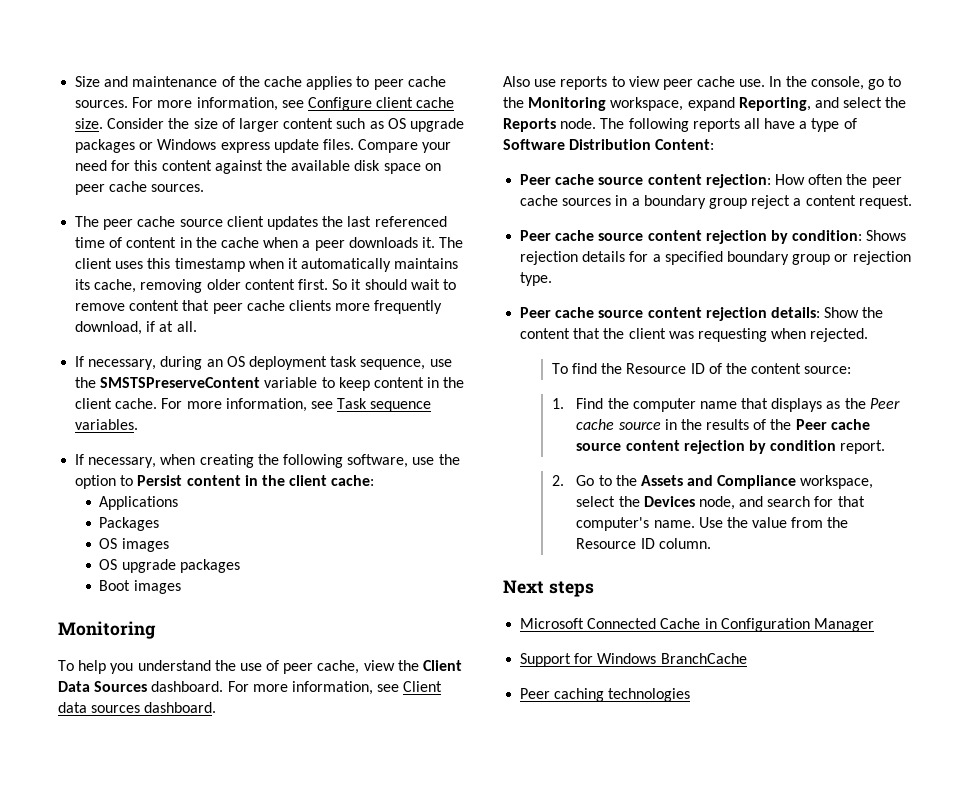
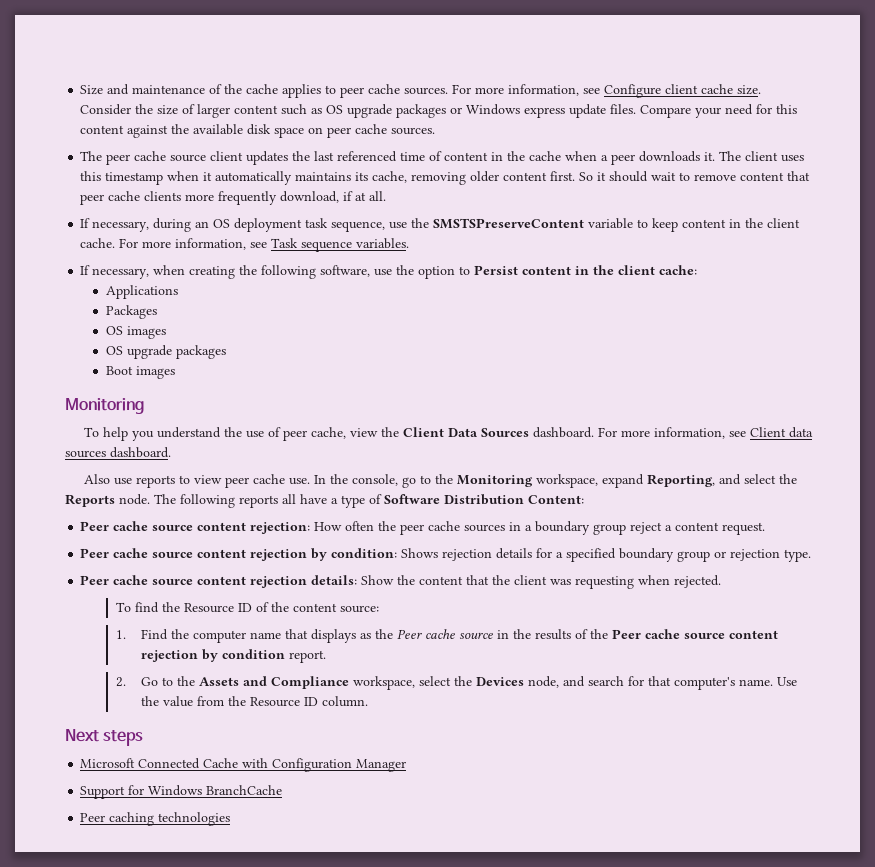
- Microsoft Connected Cache in Configuration Manager
+ Microsoft Connected Cache with Configuration Manager

